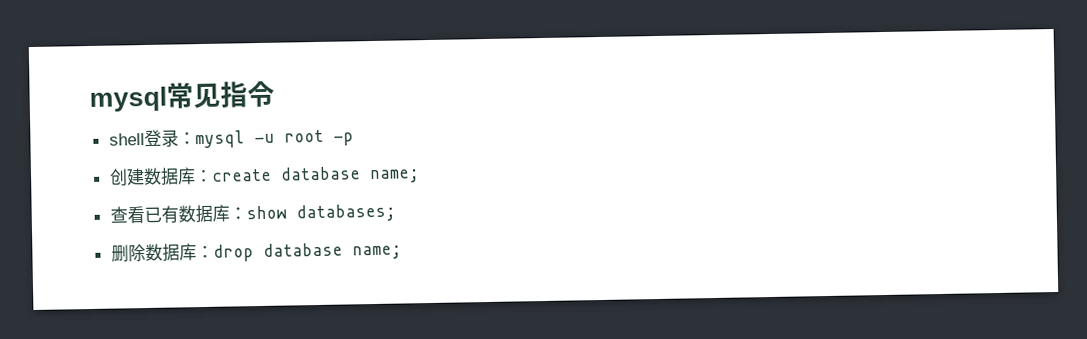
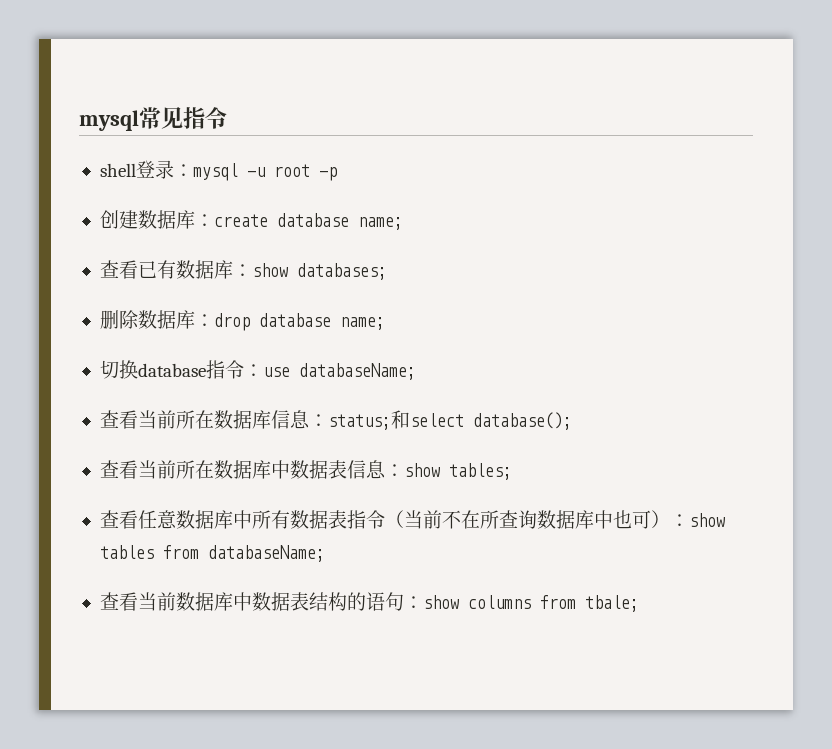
+ 切换database指令：use databaseName;
+ 查看当前所在数据库信息：status;和select database();
+ 查看当前所在数据库中数据表信息：show tables;
+ 查看任意数据库中所有数据表指令（当前不在所查询数据库中也可）：show tables from databaseName;
+ 查看当前数据库中数据表结构的语句：show columns from tbale;

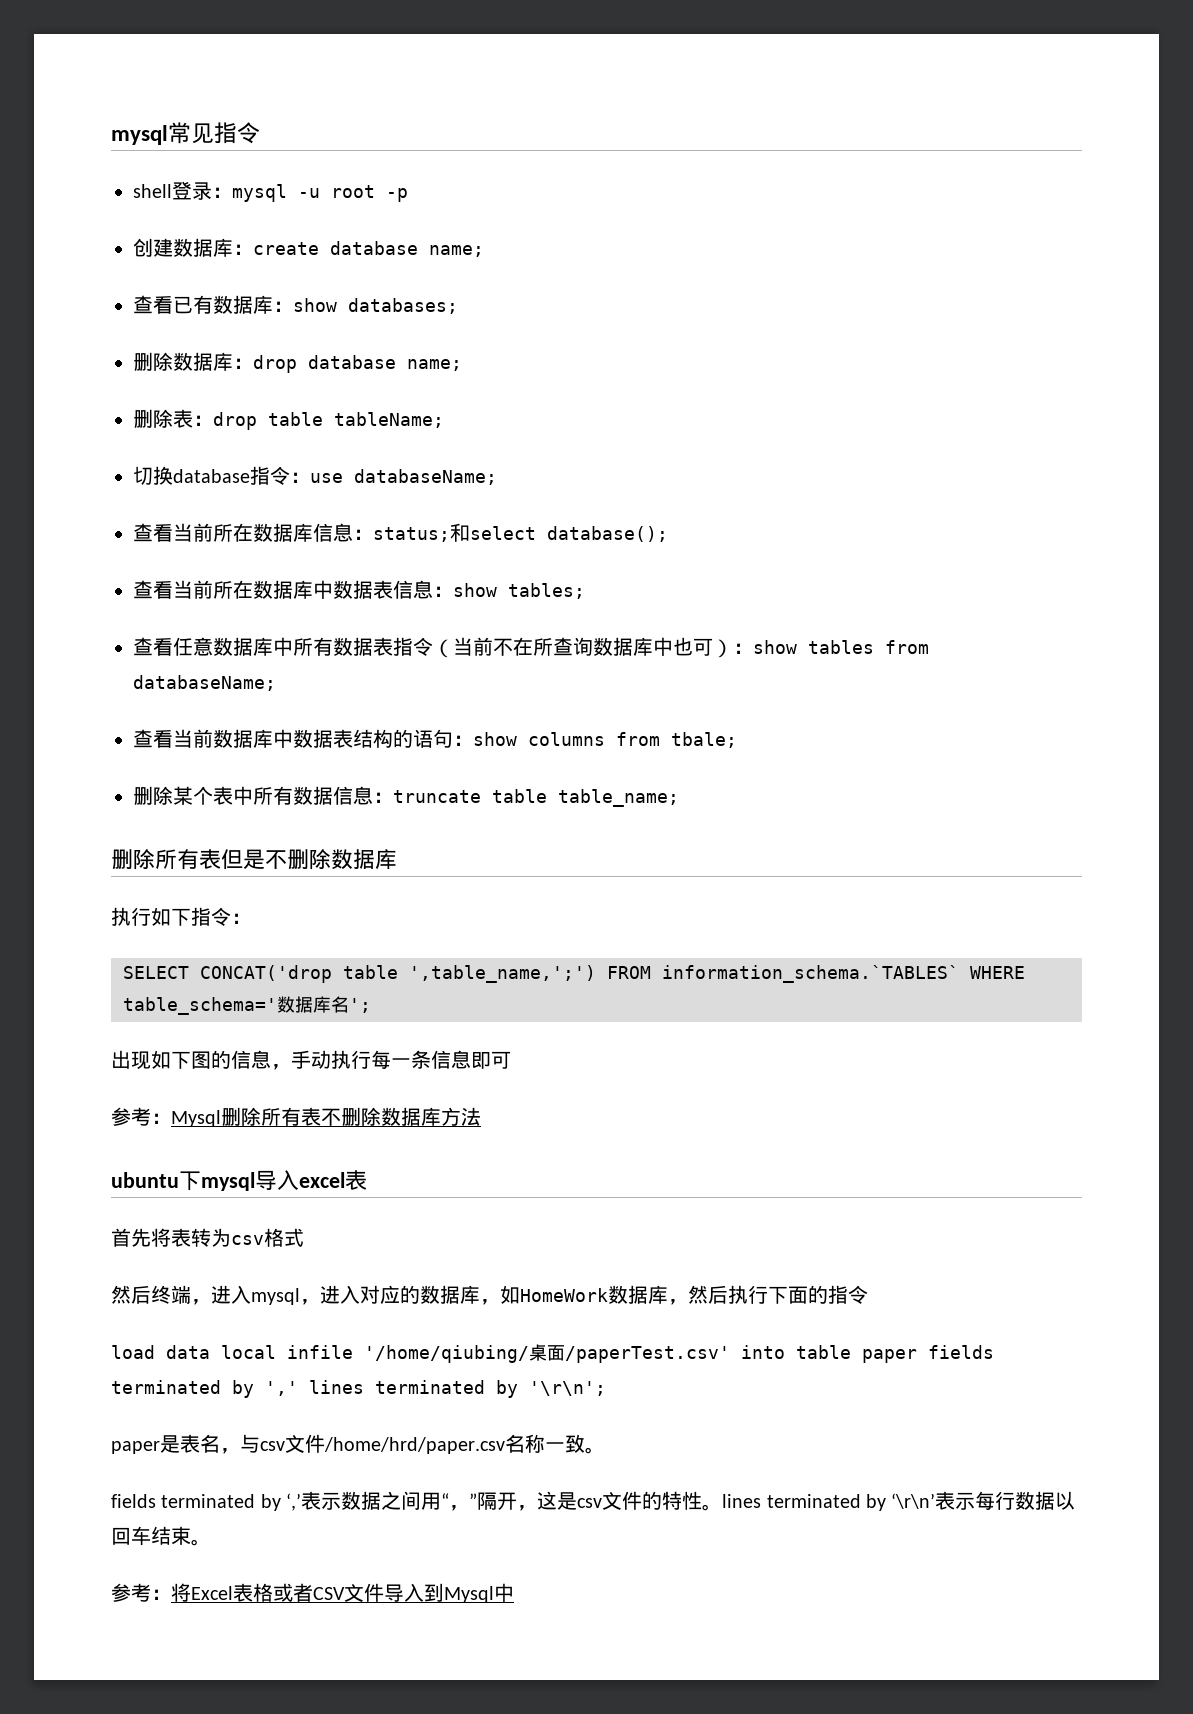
+ 删除表：drop table tableName;
+ 删除某个表中所有数据信息：truncate table table_name;
+ 删除所有表但是不删除数据库
+ 执行如下指令：
+ SELECT CONCAT('drop table ',table_name,';') FROM information_schema.`TABLES` WHERE table_schema='数据库名';
+ 出现如下图的信息，手动执行每一条信息即可
+ 参考：Mysql删除所有表不删除数据库方法
+ ubuntu下mysql导入excel表
+ 首先将表转为csv格式
+ 然后终端，进入mysql，进入对应的数据库，如HomeWork数据库，然后执行下面的指令
+ load data local infile '/home/qiubing/桌面/paperTest.csv' into table paper fields terminated by ',' lines terminated by '\r\n';
+ paper是表名，与csv文件/home/hrd/paper.csv名称一致。
+ fields terminated by ‘,’表示数据之间用“，”隔开，这是csv文件的特性。lines terminated by ‘\r\n’表示每行数据以回车结束。
+ 参考：将Excel表格或者CSV文件导入到Mysql中

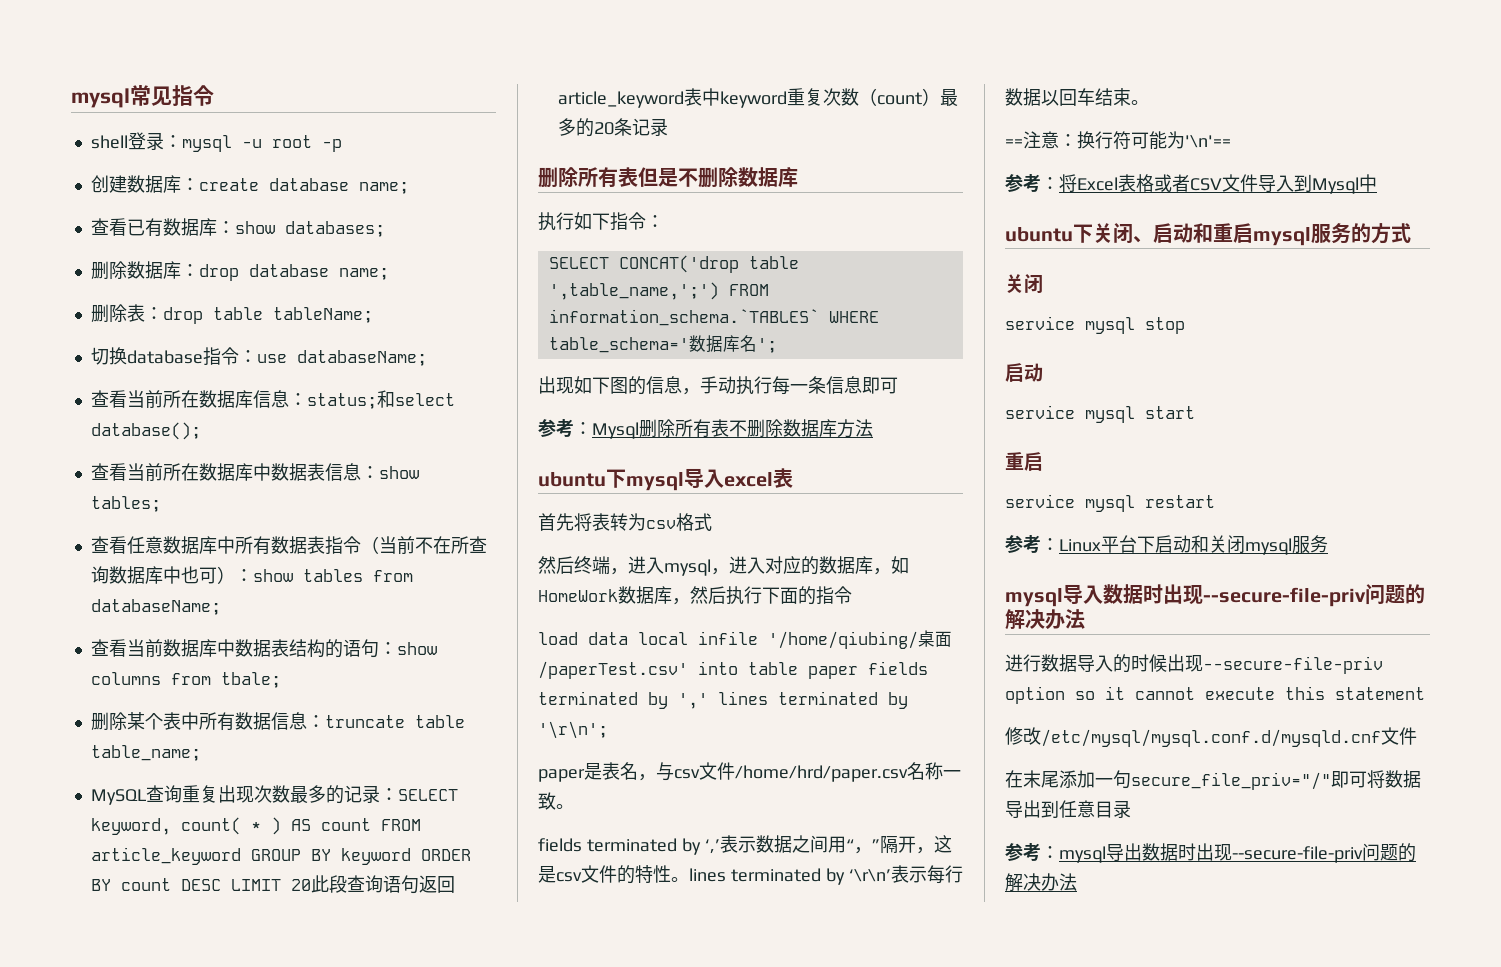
+ MySQL查询重复出现次数最多的记录：SELECT keyword, count( * ) AS count FROM article_keyword GROUP BY keyword ORDER BY count DESC LIMIT 20此段查询语句返回article_keyword表中keyword重复次数（count）最多的20条记录
+ ==注意：换行符可能为'\n'==
+ ubuntu下关闭、启动和重启mysql服务的方式
+ 关闭
+ service mysql stop
+ 启动
+ service mysql start
+ 重启
+ service mysql restart
+ 参考：Linux平台下启动和关闭mysql服务
+ mysql导入数据时出现--secure-file-priv问题的解决办法
+ 进行数据导入的时候出现--secure-file-priv option so it cannot execute this statement
+ 修改/etc/mysql/mysql.conf.d/mysqld.cnf文件
+ 在末尾添加一句secure_file_priv="/"即可将数据导出到任意目录
+ 参考：mysql导出数据时出现--secure-file-priv问题的解决办法

